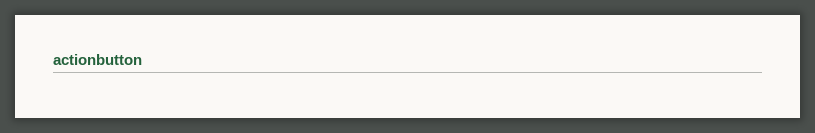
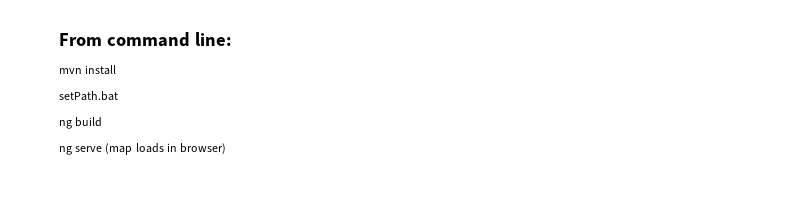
- actionbutton
+ From command line:
+ mvn install
+ setPath.bat
+ ng build
+ ng serve (map loads in browser)

